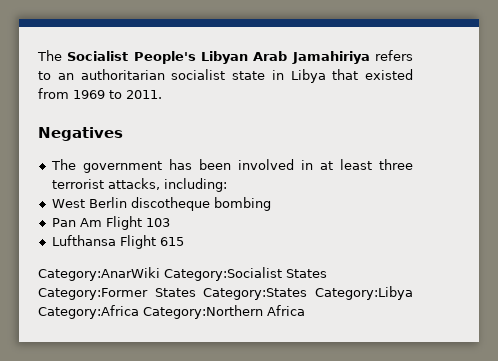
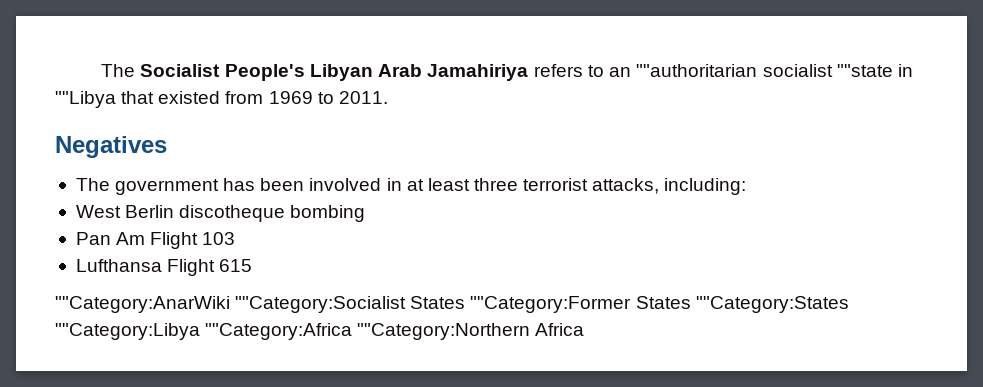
- The Socialist People's Libyan Arab Jamahiriya refers to an authoritarian socialist state in Libya that existed from 1969 to 2011.
+ The Socialist People's Libyan Arab Jamahiriya refers to an ""authoritarian socialist ""state in ""Libya that existed from 1969 to 2011.
- Category:AnarWiki Category:Socialist States Category:Former States Category:States Category:Libya Category:Africa Category:Northern Africa
+ ""Category:AnarWiki ""Category:Socialist States ""Category:Former States ""Category:States ""Category:Libya ""Category:Africa ""Category:Northern Africa

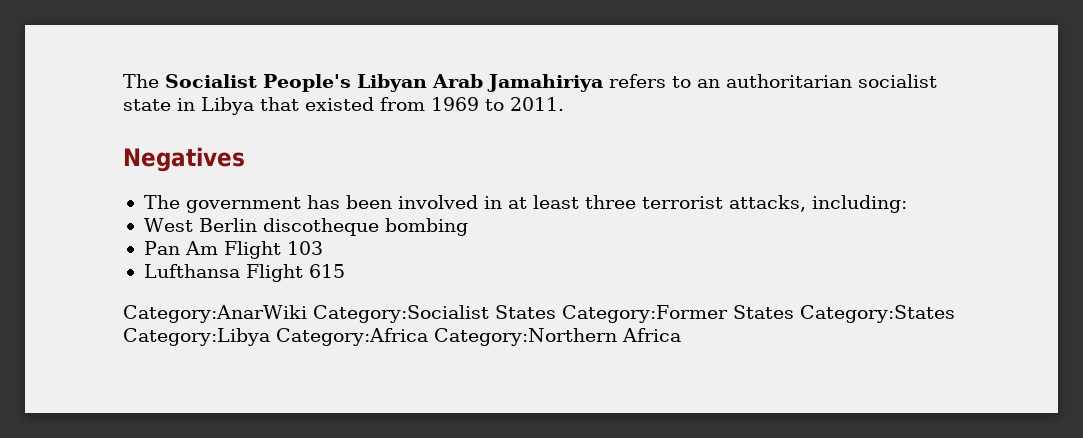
- The Socialist People's Libyan Arab Jamahiriya refers to an ""authoritarian socialist ""state in ""Libya that existed from 1969 to 2011.
+ The Socialist People's Libyan Arab Jamahiriya refers to an authoritarian socialist state in Libya that existed from 1969 to 2011.
- ""Category:AnarWiki ""Category:Socialist States ""Category:Former States ""Category:States ""Category:Libya ""Category:Africa ""Category:Northern Africa
+ Category:AnarWiki Category:Socialist States Category:Former States Category:States Category:Libya Category:Africa Category:Northern Africa

